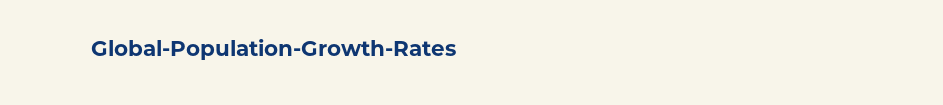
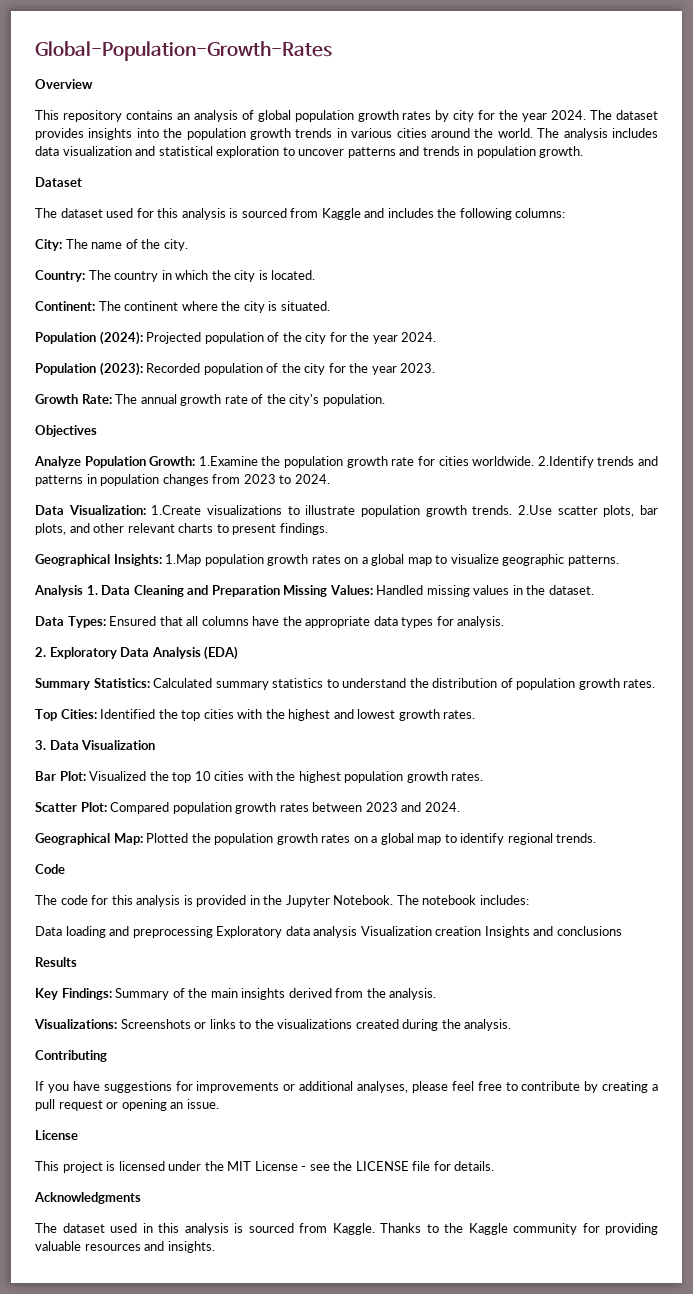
+ Overview
+ This repository contains an analysis of global population growth rates by city for the year 2024. The dataset provides insights into the population growth trends in various cities around the world. The analysis includes data visualization and statistical exploration to uncover patterns and trends in population growth.
+ Dataset
+ The dataset used for this analysis is sourced from Kaggle and includes the following columns:
+ City: The name of the city.
+ Country: The country in which the city is located.
+ Continent: The continent where the city is situated.
+ Population (2024): Projected population of the city for the year 2024.
+ Population (2023): Recorded population of the city for the year 2023.
+ Growth Rate: The annual growth rate of the city's population.
+ Objectives
+ Analyze Population Growth: 1.Examine the population growth rate for cities worldwide. 2.Identify trends and patterns in population changes from 2023 to 2024.
+ Data Visualization: 1.Create visualizations to illustrate population growth trends. 2.Use scatter plots, bar plots, and other relevant charts to present findings.
+ Geographical Insights: 1.Map population growth rates on a global map to visualize geographic patterns.
+ Analysis 1. Data Cleaning and Preparation Missing Values: Handled missing values in the dataset.
+ Data Types: Ensured that all columns have the appropriate data types for analysis.
+ 2. Exploratory Data Analysis (EDA)
+ Summary Statistics: Calculated summary statistics to understand the distribution of population growth rates.
+ Top Cities: Identified the top cities with the highest and lowest growth rates.
+ 3. Data Visualization
+ Bar Plot: Visualized the top 10 cities with the highest population growth rates.
+ Scatter Plot: Compared population growth rates between 2023 and 2024.
+ Geographical Map: Plotted the population growth rates on a global map to identify regional trends.
+ Code
+ The code for this analysis is provided in the Jupyter Notebook. The notebook includes:
+ Data loading and preprocessing Exploratory data analysis Visualization creation Insights and conclusions
+ Results
+ Key Findings: Summary of the main insights derived from the analysis.
+ Visualizations: Screenshots or links to the visualizations created during the analysis.
+ Contributing
+ If you have suggestions for improvements or additional analyses, please feel free to contribute by creating a pull request or opening an issue.
+ License
+ This project is licensed under the MIT License - see the LICENSE file for details.
+ Acknowledgments
+ The dataset used in this analysis is sourced from Kaggle. Thanks to the Kaggle community for providing valuable resources and insights.

